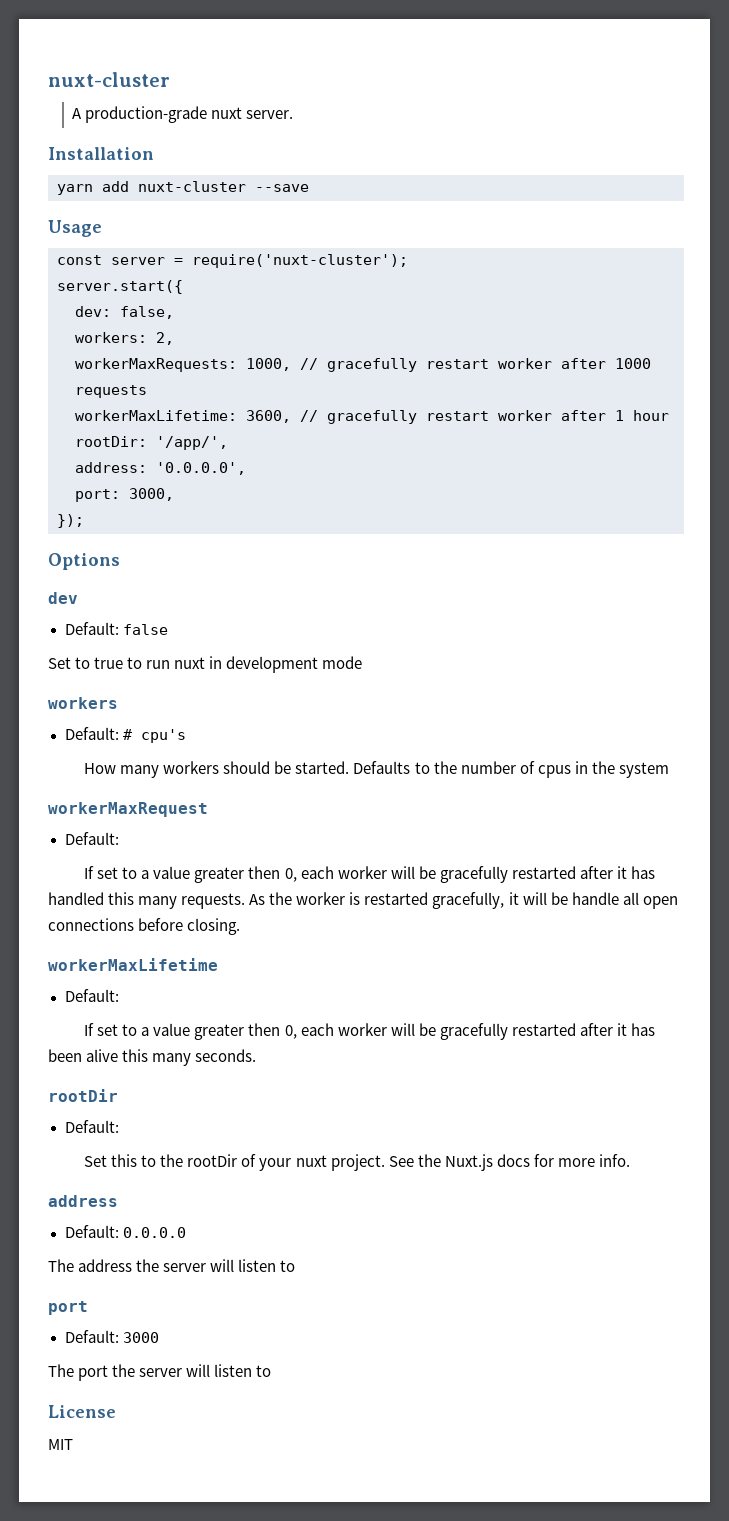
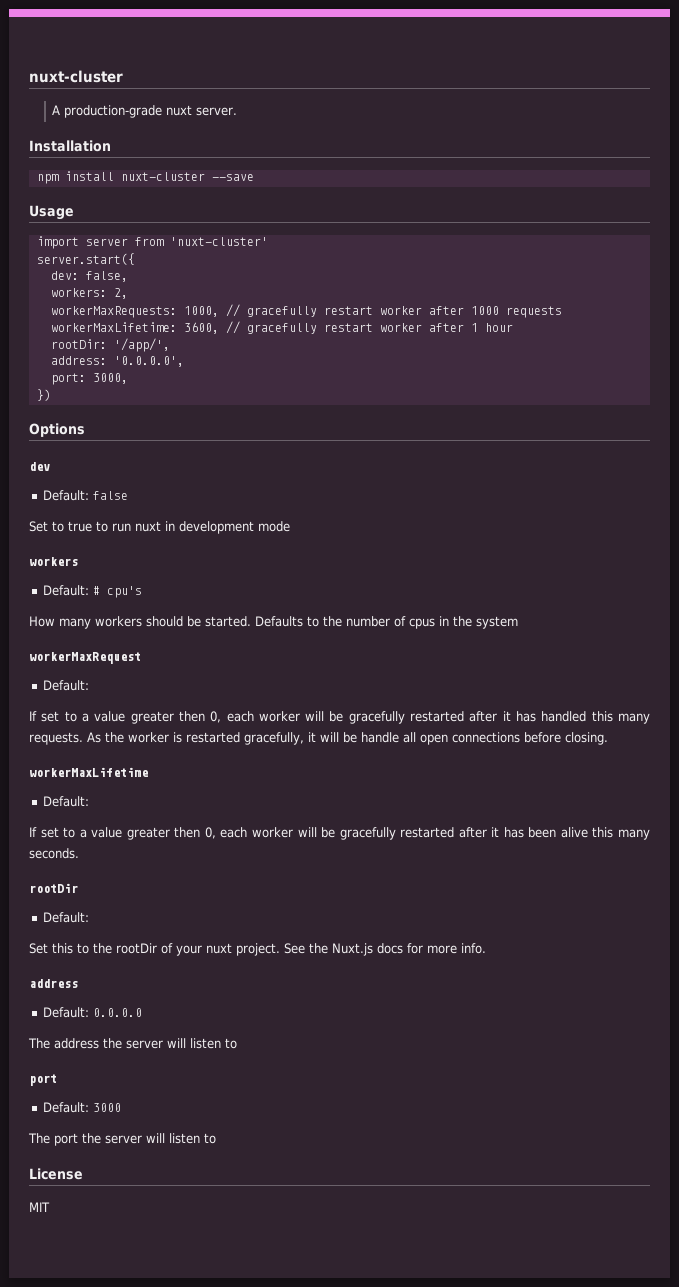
- yarn add nuxt-cluster --save
+ npm install nuxt-cluster --save
- const server = require('nuxt-cluster');
+ import server from 'nuxt-cluster'
- });
+ })

